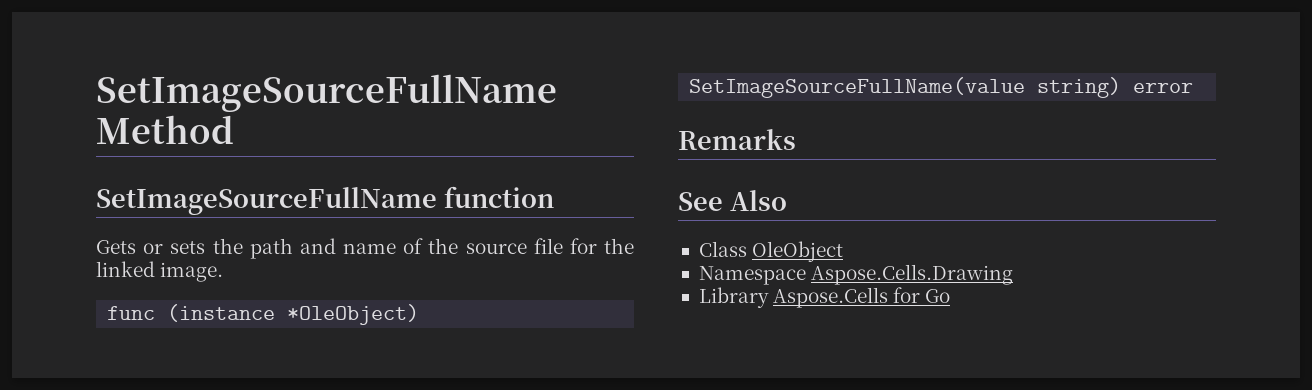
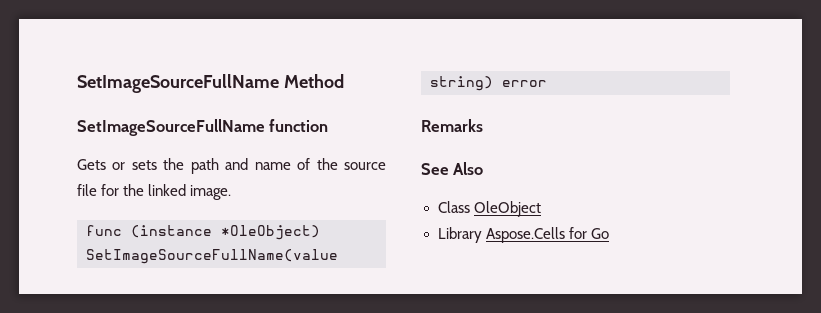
- Namespace Aspose.Cells.Drawing

